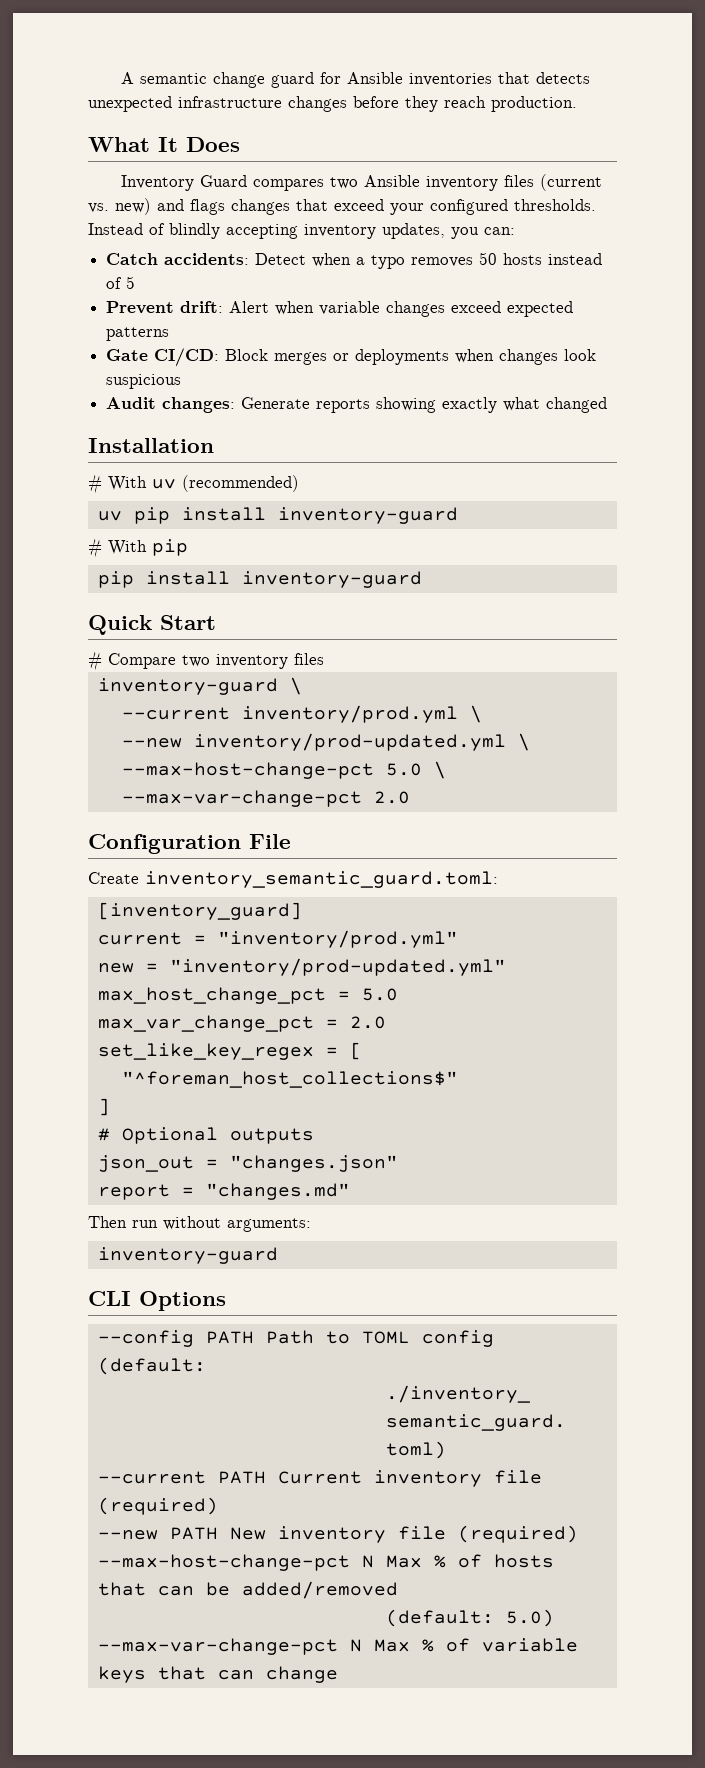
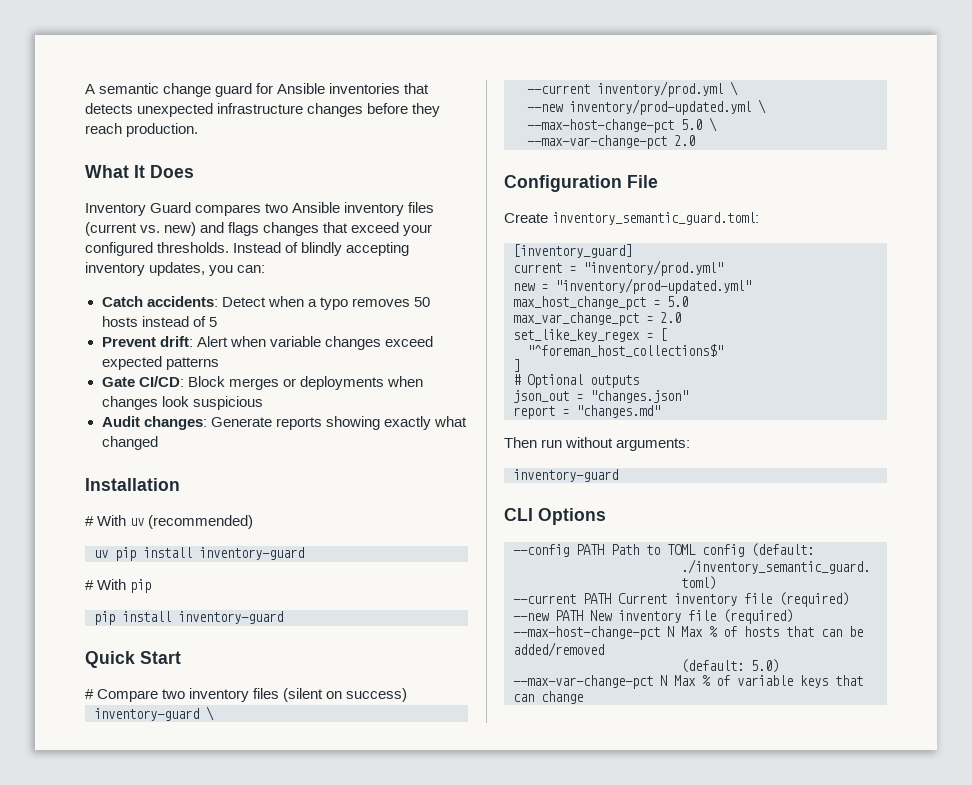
- # Compare two inventory files
+ # Compare two inventory files (silent on success)

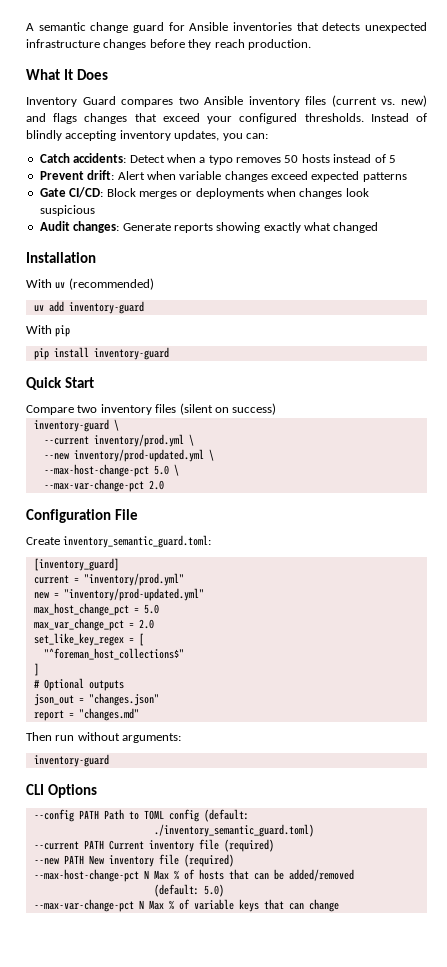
- # With uv (recommended)
+ With uv (recommended)
- uv pip install inventory-guard
- # With pip
+ uv add inventory-guard
+ With pip
- # Compare two inventory files (silent on success)
+ Compare two inventory files (silent on success)

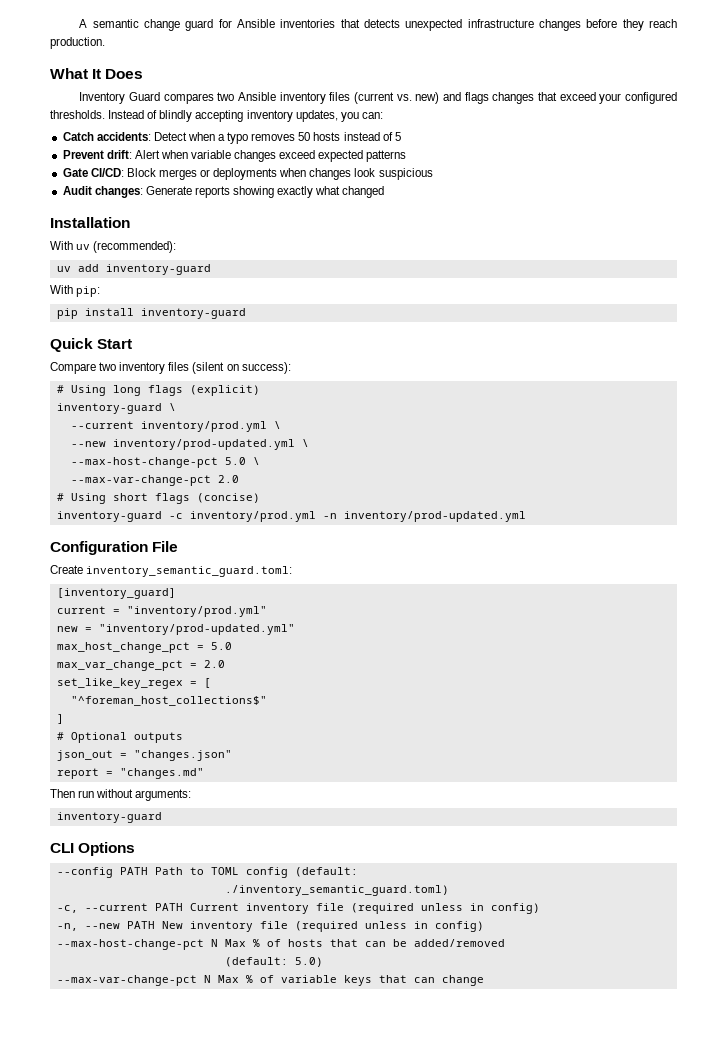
- With uv (recommended)
+ With uv (recommended):
- With pip
+ With pip:
- Compare two inventory files (silent on success)
+ Compare two inventory files (silent on success):
+ # Using long flags (explicit)
+ # Using short flags (concise)
+ inventory-guard -c inventory/prod.yml -n inventory/prod-updated.yml
- --current PATH Current inventory file (required)
- --new PATH New inventory file (required)
+ -c, --current PATH Current inventory file (required unless in config)
+ -n, --new PATH New inventory file (required unless in config)

